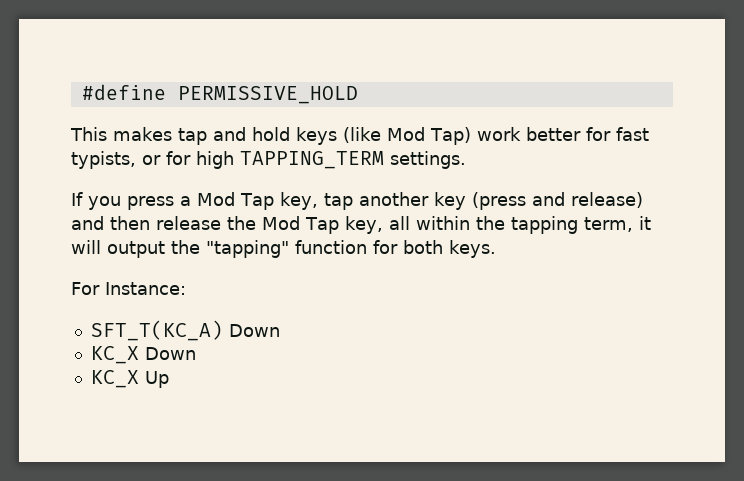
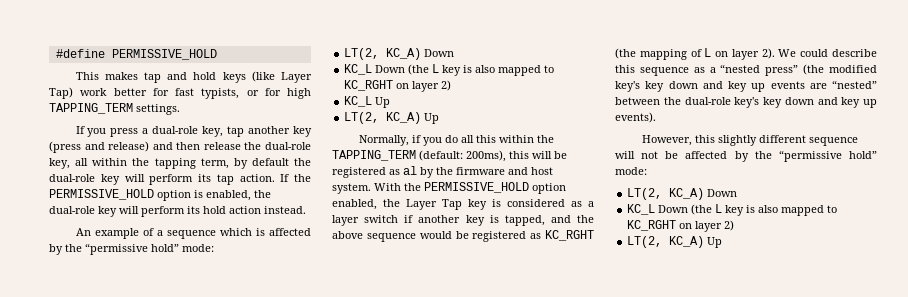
- This makes tap and hold keys (like Mod Tap) work better for fast typists, or for high TAPPING_TERM settings.
+ This makes tap and hold keys (like Layer Tap) work better for fast typists, or for high TAPPING_TERM settings.
- If you press a Mod Tap key, tap another key (press and release) and then release the Mod Tap key, all within the tapping term, it will output the "tapping" function for both keys.
- For Instance:
- SFT_T(KC_A) Down
- KC_X Down
- KC_X Up
+ If you press a dual-role key, tap another key (press and release) and then release the dual-role key, all within the tapping term, by default the dual-role key will perform its tap action. If the PERMISSIVE_HOLD option is enabled, the dual-role key will perform its hold action instead.
+ An example of a sequence which is affected by the “permissive hold” mode:
+ LT(2, KC_A) Down
+ KC_L Down (the L key is also mapped to KC_RGHT on layer 2)
+ KC_L Up
+ LT(2, KC_A) Up
+ Normally, if you do all this within the TAPPING_TERM (default: 200ms), this will be registered as al by the firmware and host system. With the PERMISSIVE_HOLD option enabled, the Layer Tap key is considered as a layer switch if another key is tapped, and the above sequence would be registered as KC_RGHT (the mapping of L on layer 2). We could describe this sequence as a “nested press” (the modified key's key down and key up events are “nested” between the dual-role key's key down and key up events).
+ However, this slightly different sequence will not be affected by the “permissive hold” mode:
+ LT(2, KC_A) Down
+ KC_L Down (the L key is also mapped to KC_RGHT on layer 2)
+ LT(2, KC_A) Up

